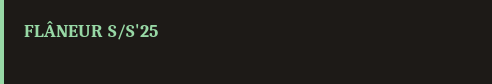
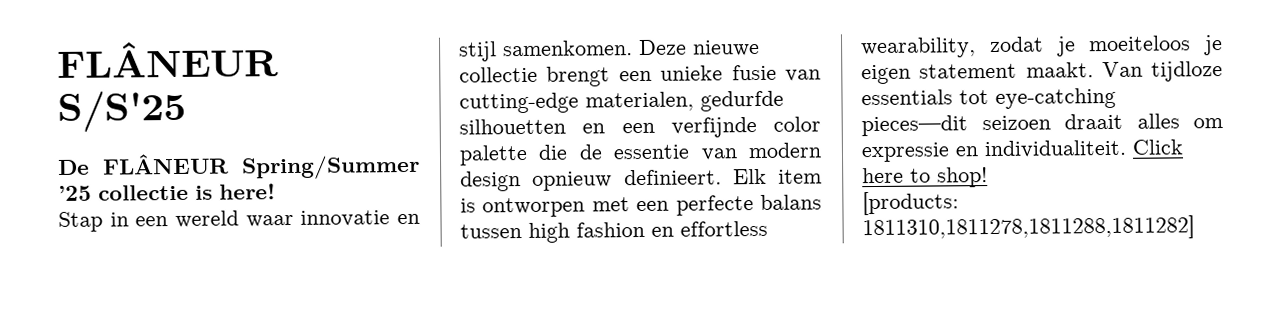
+ De FLÂNEUR Spring/Summer ’25 collectie is here!
+ Stap in een wereld waar innovatie en stijl samenkomen. Deze nieuwe collectie brengt een unieke fusie van cutting-edge materialen, gedurfde silhouetten en een verfijnde color palette die de essentie van modern design opnieuw definieert. Elk item is ontworpen met een perfecte balans tussen high fashion en effortless wearability, zodat je moeiteloos je eigen statement maakt. Van tijdloze essentials tot eye-catching pieces—dit seizoen draait alles om expressie en individualiteit. Click here to shop!
+ [products: 1811310,1811278,1811288,1811282]

